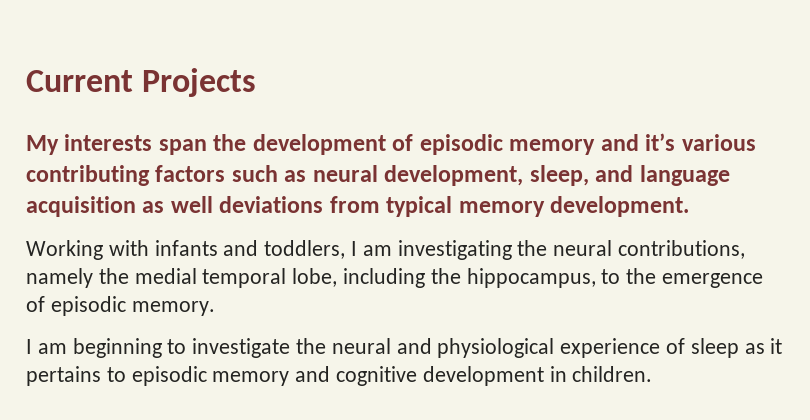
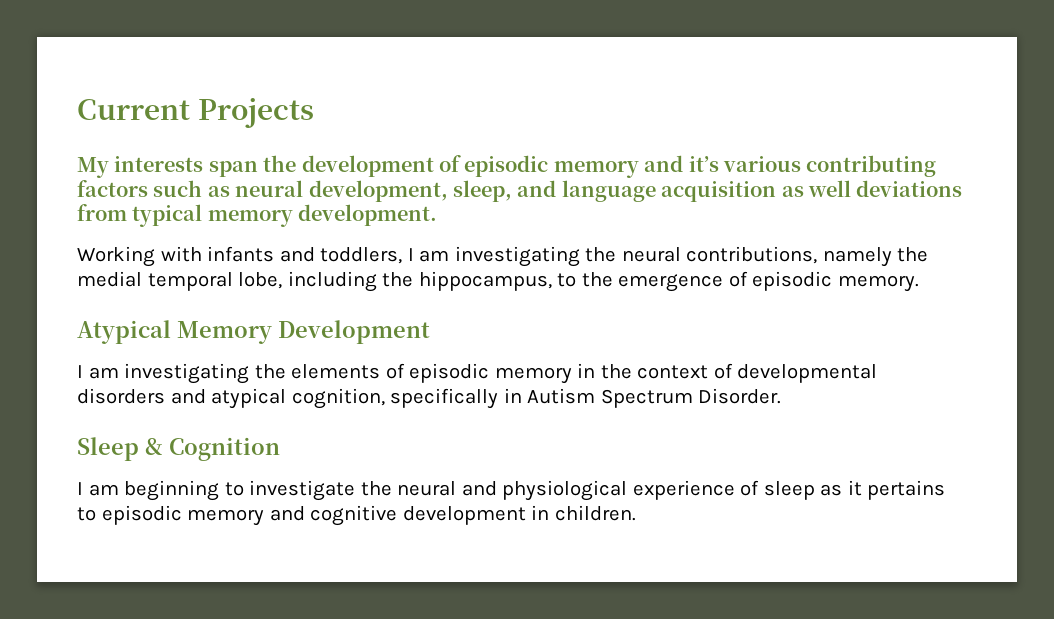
+ Atypical Memory Development
+ I am investigating the elements of episodic memory in the context of developmental disorders and atypical cognition, specifically in Autism Spectrum Disorder.
+ Sleep & Cognition

